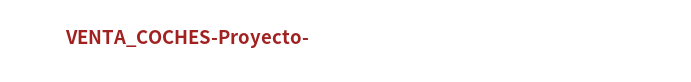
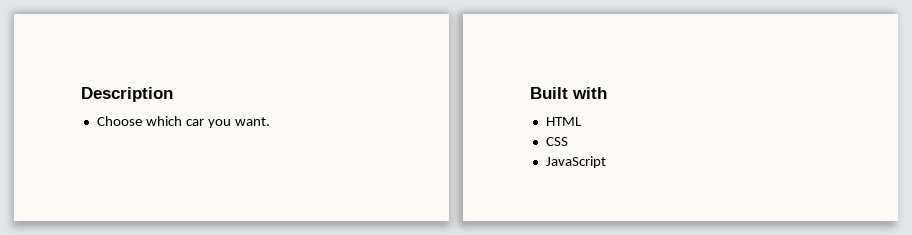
- VENTA_COCHES-Proyecto-
+ Description
+ Choose which car you want.
+ Built with
+ HTML
+ CSS
+ JavaScript

